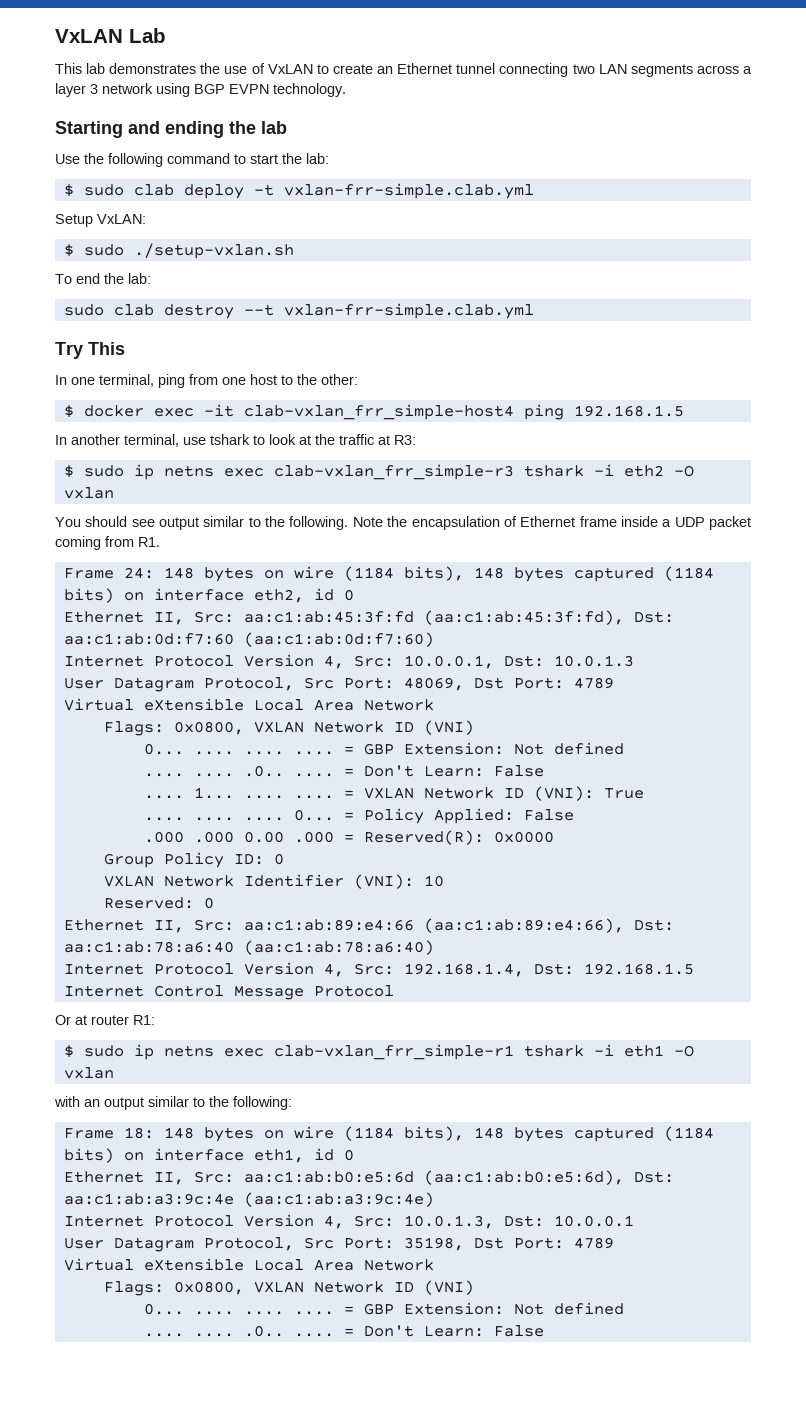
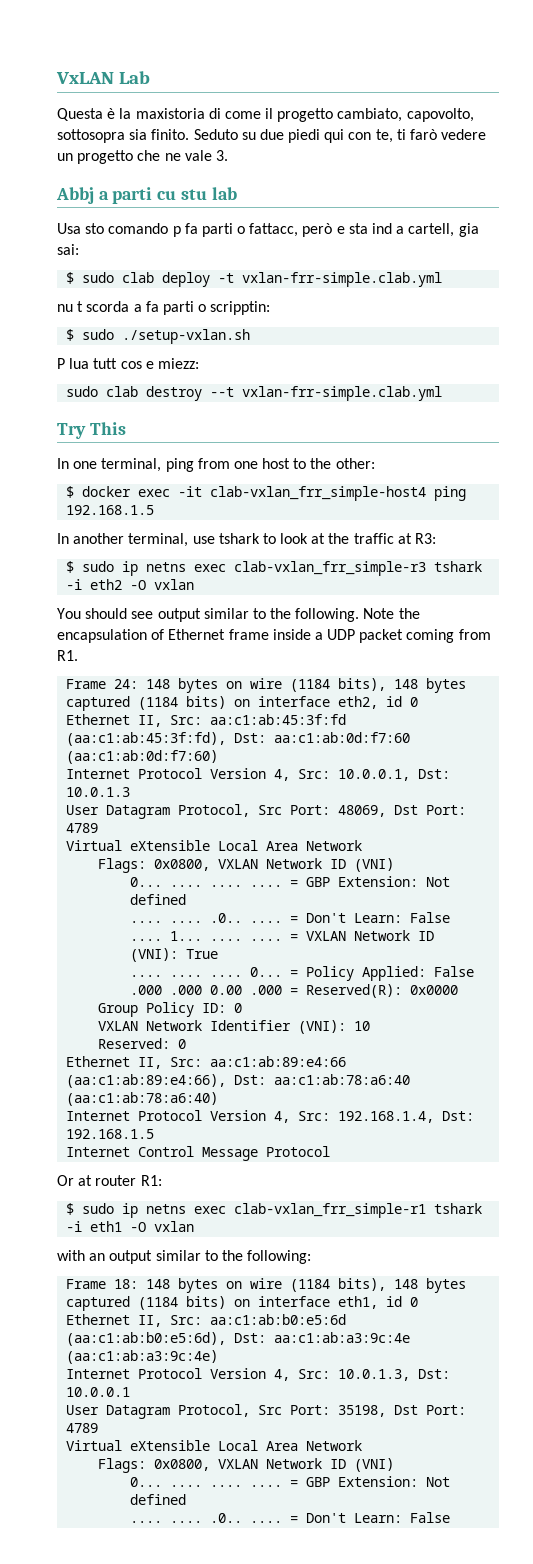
- This lab demonstrates the use of VxLAN to create an Ethernet tunnel connecting two LAN segments across a layer 3 network using BGP EVPN technology.
- Starting and ending the lab
- Use the following command to start the lab:
+ Questa è la maxistoria di come il progetto cambiato, capovolto, sottosopra sia finito. Seduto su due piedi qui con te, ti farò vedere un progetto che ne vale 3.
+ Abbj a parti cu stu lab
+ Usa sto comando p fa parti o fattacc, però e sta ind a cartell, gia sai:
- Setup VxLAN:
+ nu t scorda a fa parti o scripptin:
  $ sudo ./setup-vxlan.sh
- To end the lab:
+ P lua tutt cos e miezz:

